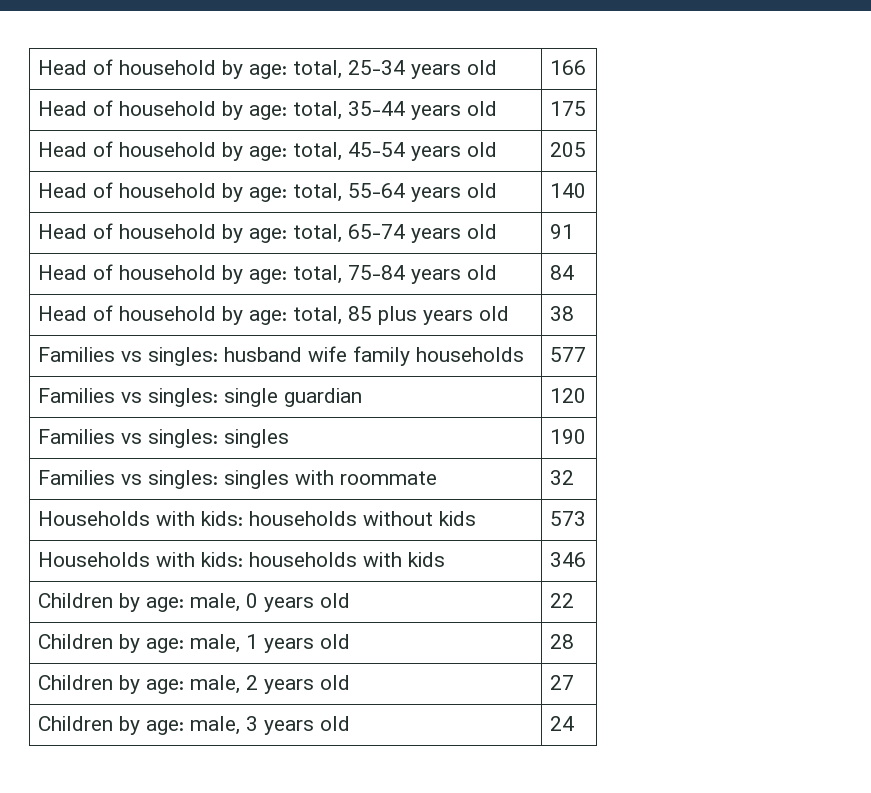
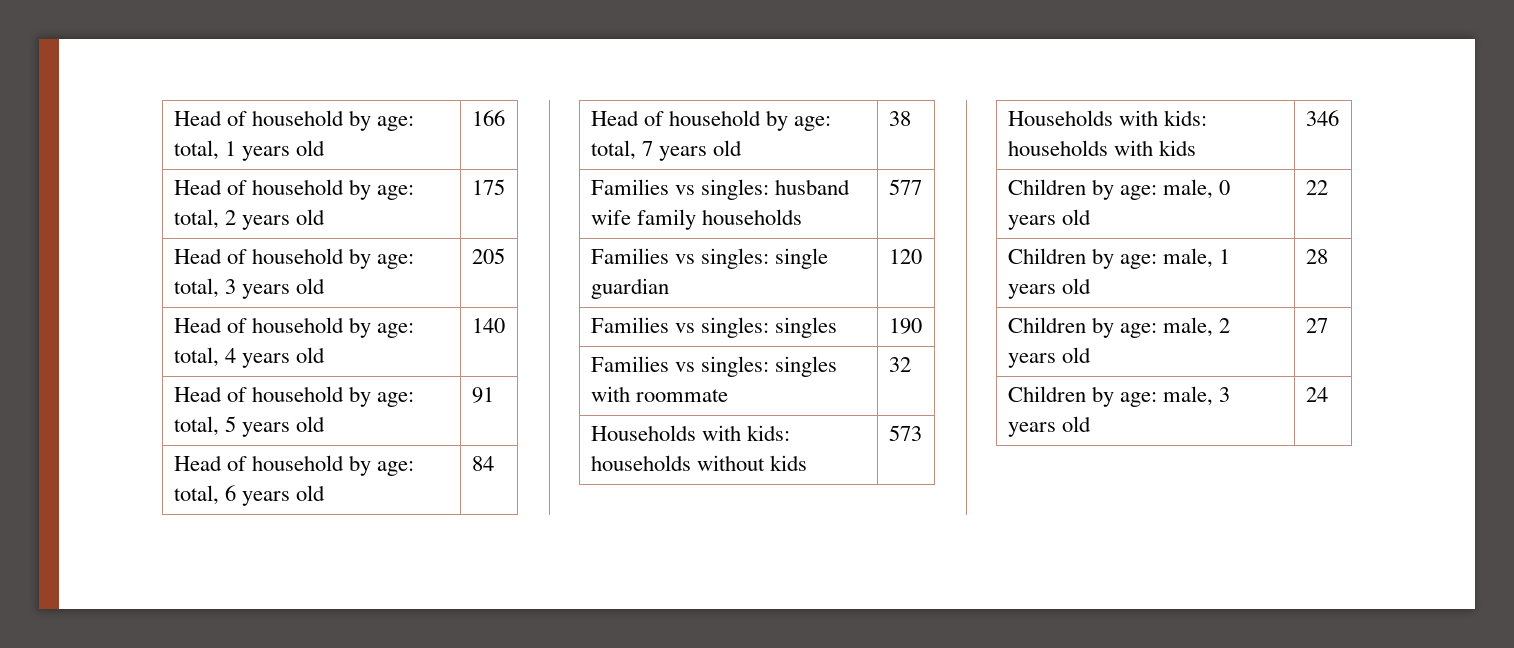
- Head of household by age: total, 25-34 years old | 166
+ Head of household by age: total, 1 years old | 166
- Head of household by age: total, 35-44 years old | 175
+ Head of household by age: total, 2 years old | 175
- Head of household by age: total, 45-54 years old | 205
+ Head of household by age: total, 3 years old | 205
- Head of household by age: total, 55-64 years old | 140
+ Head of household by age: total, 4 years old | 140
- Head of household by age: total, 65-74 years old | 91
+ Head of household by age: total, 5 years old | 91
- Head of household by age: total, 75-84 years old | 84
+ Head of household by age: total, 6 years old | 84
- Head of household by age: total, 85 plus years old | 38
+ Head of household by age: total, 7 years old | 38

